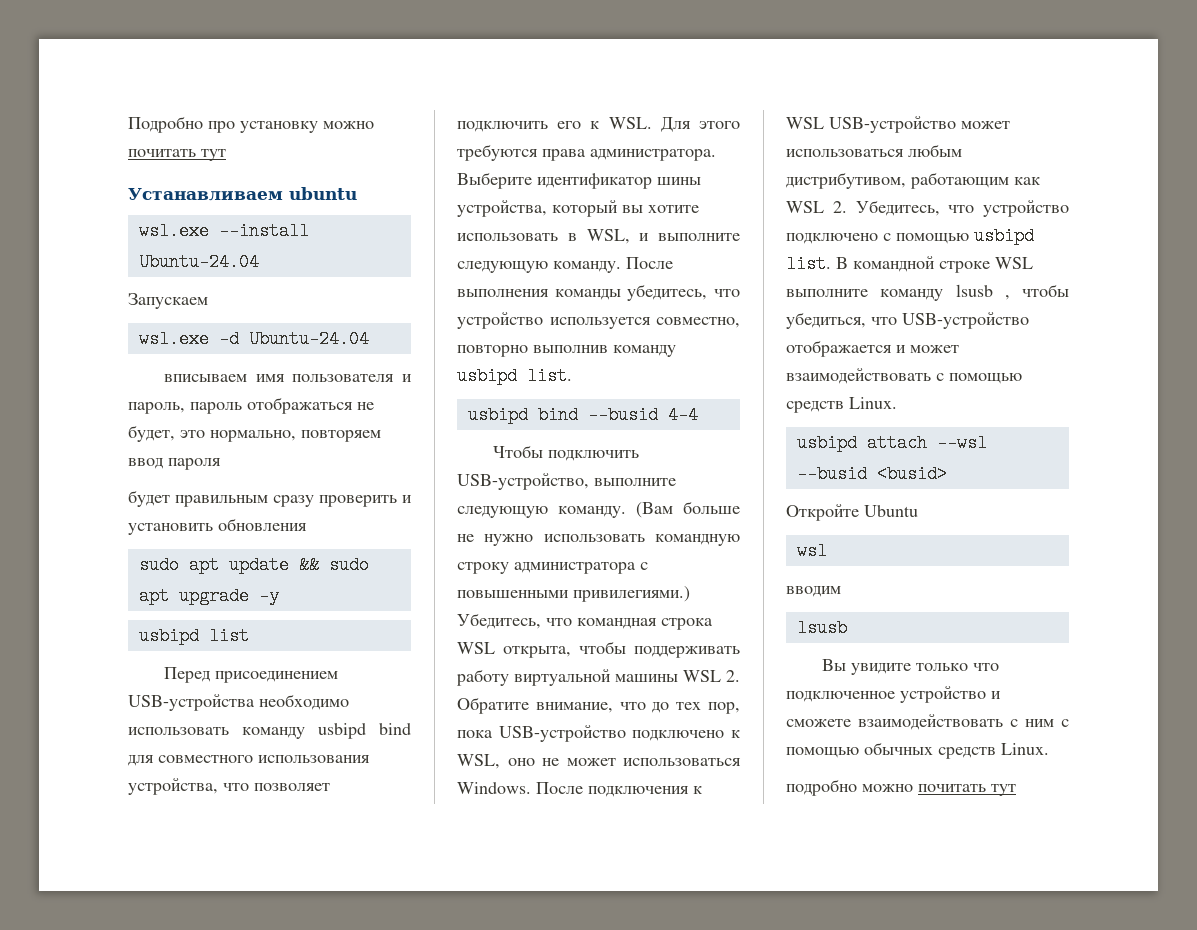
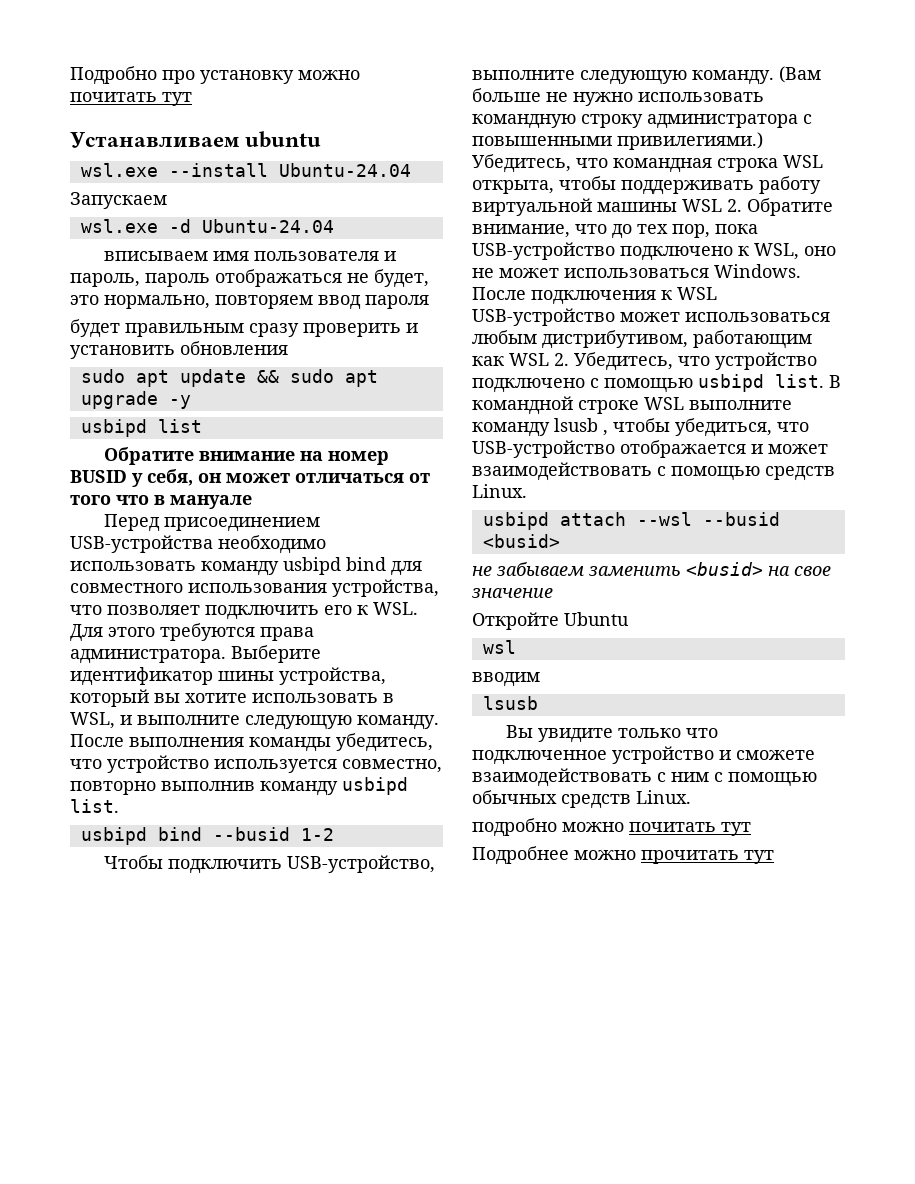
+ Обратите внимание на номер BUSID у себя, он может отличаться от того что в мануале
- usbipd bind --busid 4-4
+ usbipd bind --busid 1-2
+ не забываем заменить <busid> на свое значение
+ Подробнее можно прочитать тут

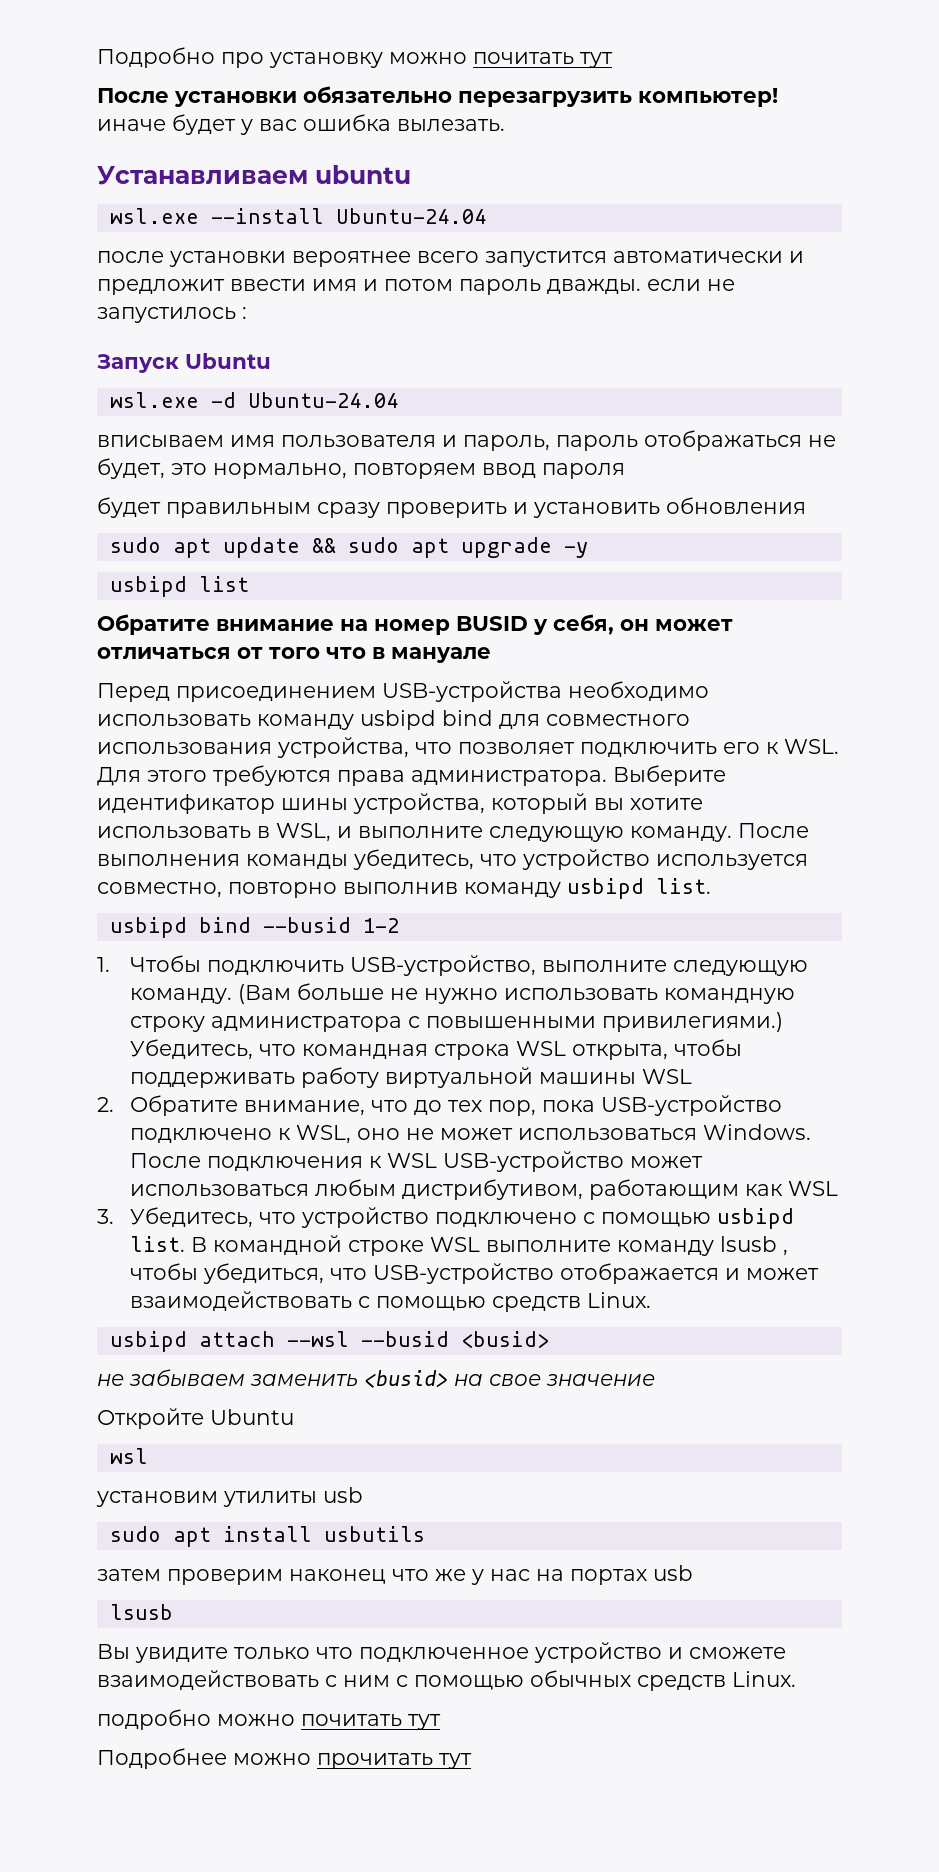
+ После установки обязательно перезагрузить компьютер! иначе будет у вас ошибка вылезать.
- Запускаем
+ после установки вероятнее всего запустится автоматически и предложит ввести имя и потом пароль дважды. если не запустилось :
+ Запуск Ubuntu
- Чтобы подключить USB-устройство, выполните следующую команду.
+ 1. Чтобы подключить USB-устройство, выполните следующую команду.
- Убедитесь, что командная строка WSL открыта, чтобы поддерживать работу виртуальной машины WSL 2. Обратите внимание, что до тех пор, пока USB-устройство подключено к WSL, оно не может использоваться Windows.
+ Убедитесь, что командная строка WSL открыта, чтобы поддерживать работу виртуальной машины WSL
+ 2. Обратите внимание, что до тех пор, пока USB-устройство подключено к WSL, оно не может использоваться Windows.
- После подключения к WSL USB-устройство может использоваться любым дистрибутивом, работающим как WSL 2. Убедитесь, что устройство подключено с помощью usbipd list.
+ После подключения к WSL USB-устройство может использоваться любым дистрибутивом, работающим как WSL
+ 3. Убедитесь, что устройство подключено с помощью usbipd list.
- вводим
+ установим утилиты usb
+ sudo apt install usbutils
+ затем проверим наконец что же у нас на портах usb

